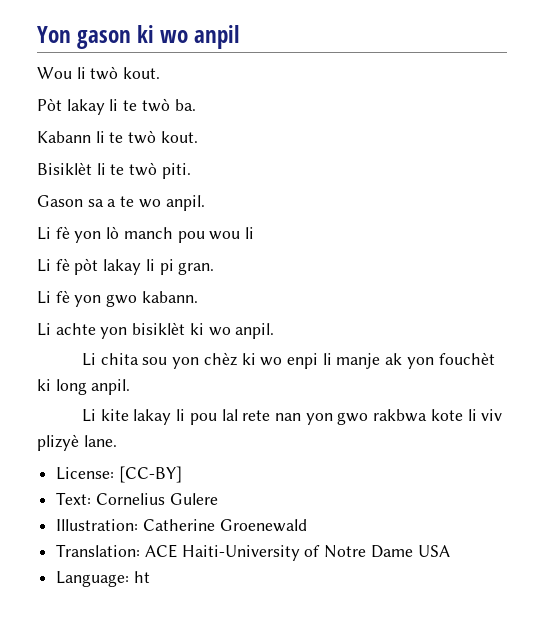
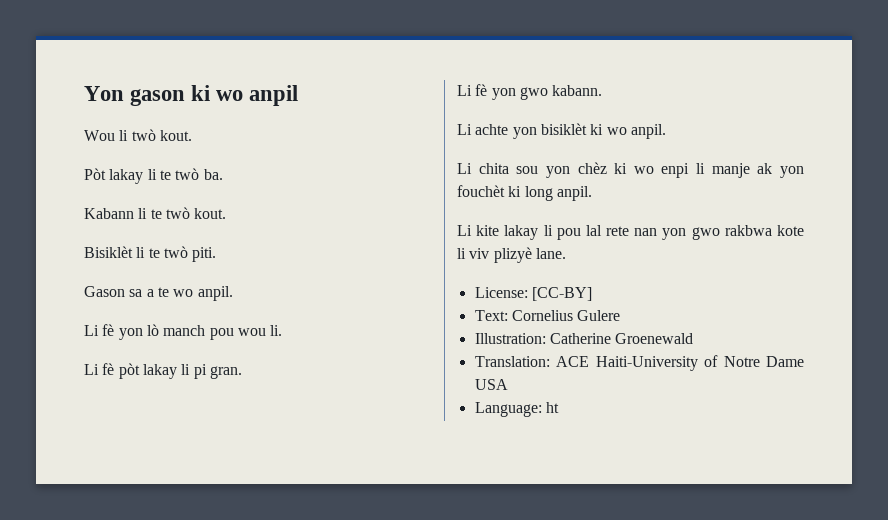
- Li fè yon lò manch pou wou li
+ Li fè yon lò manch pou wou li.

